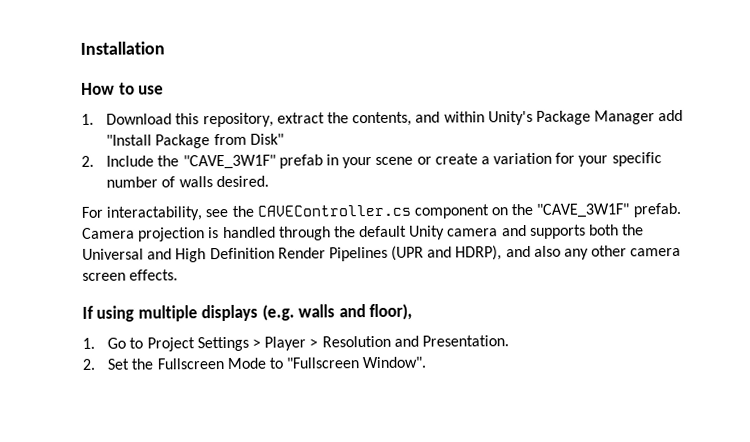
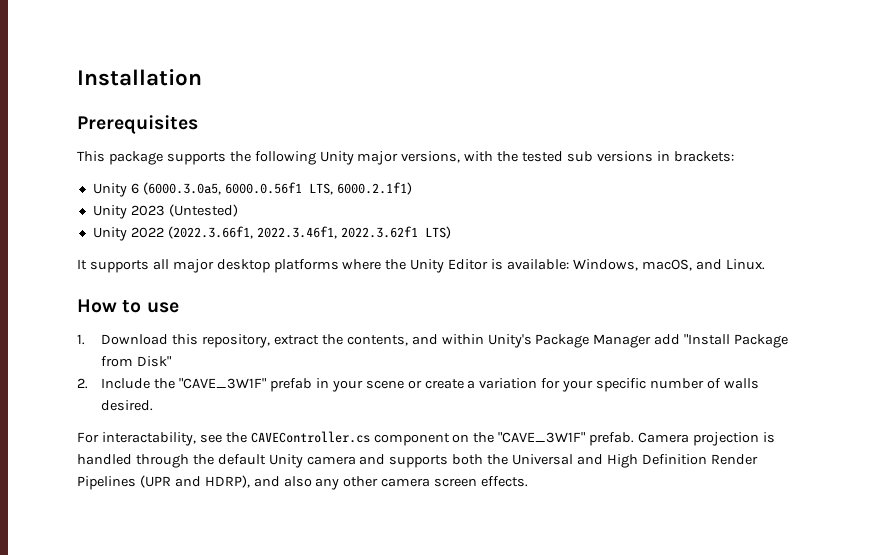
+ Prerequisites
+ This package supports the following Unity major versions, with the tested sub versions in brackets:
+ Unity 6 (6000.3.0a5, 6000.0.56f1 LTS, 6000.2.1f1)
+ Unity 2023 (Untested)
+ Unity 2022 (2022.3.66f1, 2022.3.46f1, 2022.3.62f1 LTS)
+ It supports all major desktop platforms where the Unity Editor is available: Windows, macOS, and Linux.
- If using multiple displays (e.g. walls and floor),
- 1. Go to Project Settings > Player > Resolution and Presentation.
- 2. Set the Fullscreen Mode to "Fullscreen Window".

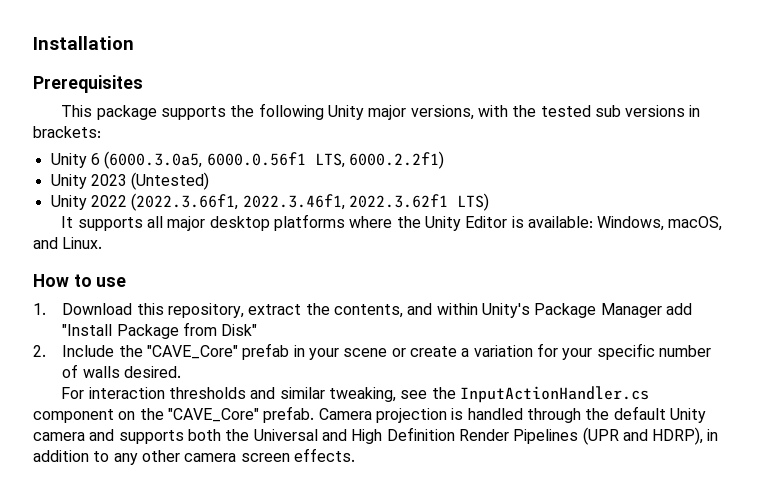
- Unity 6 (6000.3.0a5, 6000.0.56f1 LTS, 6000.2.1f1)
+ Unity 6 (6000.3.0a5, 6000.0.56f1 LTS, 6000.2.2f1)
- 2. Include the "CAVE_3W1F" prefab in your scene or create a variation for your specific number of walls desired.
+ 2. Include the "CAVE_Core" prefab in your scene or create a variation for your specific number of walls desired.
- For interactability, see the CAVEController.cs component on the "CAVE_3W1F" prefab.
+ For interaction thresholds and similar tweaking, see the InputActionHandler.cs component on the "CAVE_Core" prefab.
- Camera projection is handled through the default Unity camera and supports both the Universal and High Definition Render Pipelines (UPR and HDRP), and also any other camera screen effects.
+ Camera projection is handled through the default Unity camera and supports both the Universal and High Definition Render Pipelines (UPR and HDRP), in addition to any other camera screen effects.

